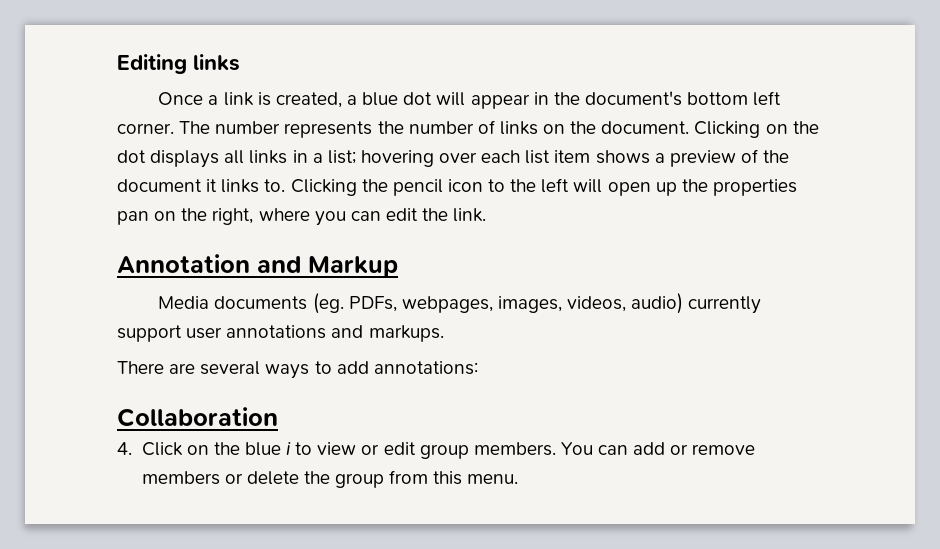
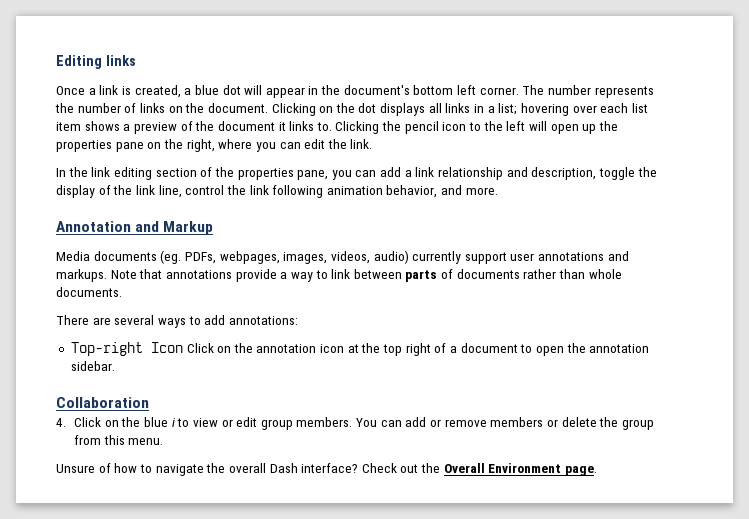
- Clicking the pencil icon to the left will open up the properties pan on the right, where you can edit the link.
+ Clicking the pencil icon to the left will open up the properties pane on the right, where you can edit the link.
+ In the link editing section of the properties pane, you can add a link relationship and description, toggle the display of the link line, control the link following animation behavior, and more.
+ Note that annotations provide a way to link between parts of documents rather than whole documents.
+ Top-right Icon Click on the annotation icon at the top right of a document to open the annotation sidebar.
+ Unsure of how to navigate the overall Dash interface? Check out the Overall Environment page.

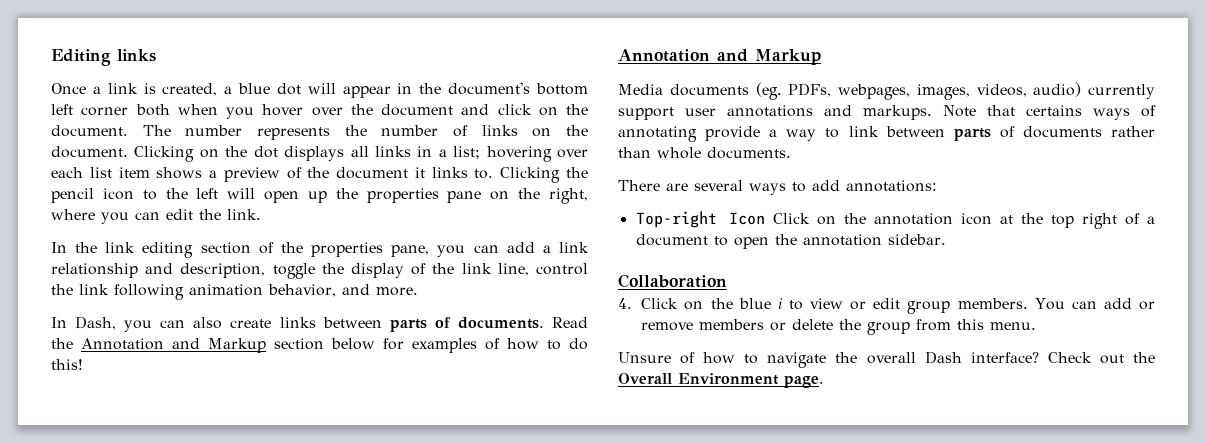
- Once a link is created, a blue dot will appear in the document's bottom left corner.
+ Once a link is created, a blue dot will appear in the document's bottom left corner both when you hover over the document and click on the document.
+ In Dash, you can also create links between parts of documents. Read the Annotation and Markup section below for examples of how to do this!
- Note that annotations provide a way to link between parts of documents rather than whole documents.
+ Note that certains ways of annotating provide a way to link between parts of documents rather than whole documents.

